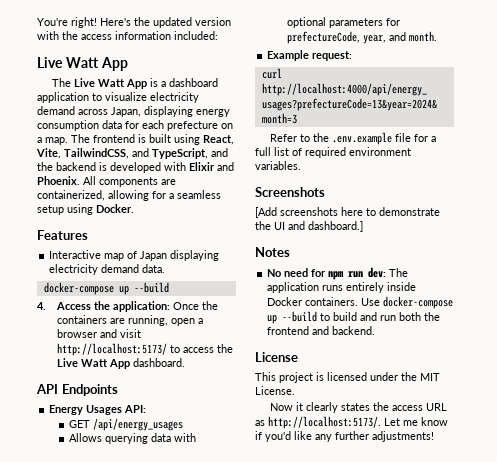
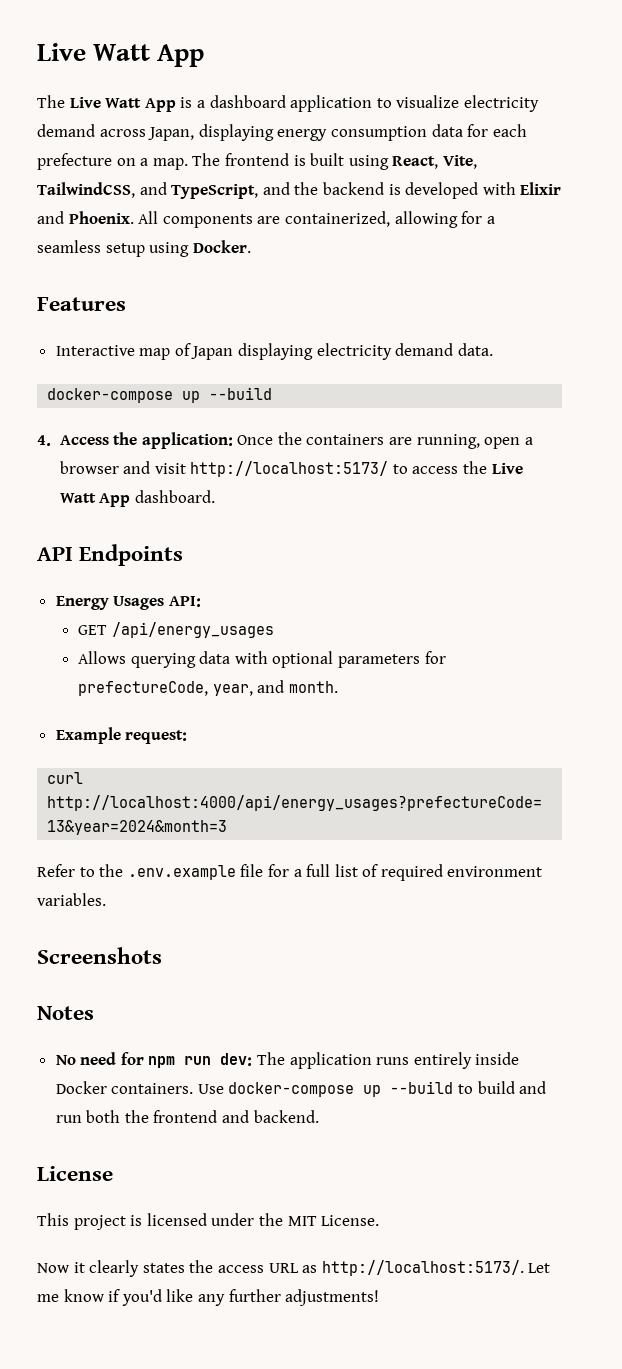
- You're right! Here's the updated version with the access information included:
- [Add screenshots here to demonstrate the UI and dashboard.]

